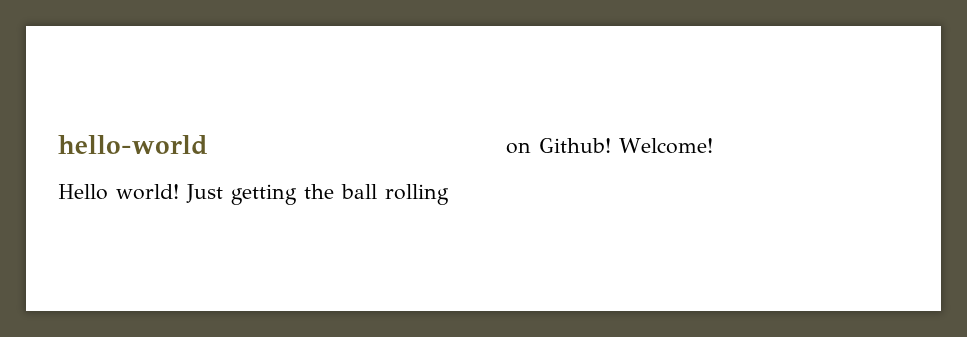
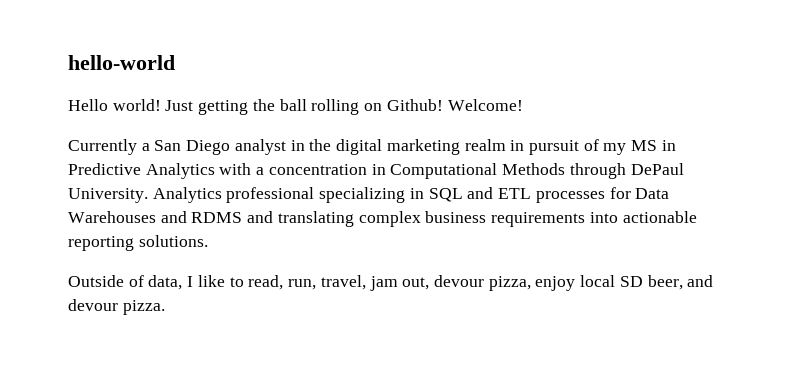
+ Currently a San Diego analyst in the digital marketing realm in pursuit of my MS in Predictive Analytics with a concentration in Computational Methods through DePaul University. Analytics professional specializing in SQL and ETL processes for Data Warehouses and RDMS and translating complex business requirements into actionable reporting solutions.
+ Outside of data, I like to read, run, travel, jam out, devour pizza, enjoy local SD beer, and devour pizza.

